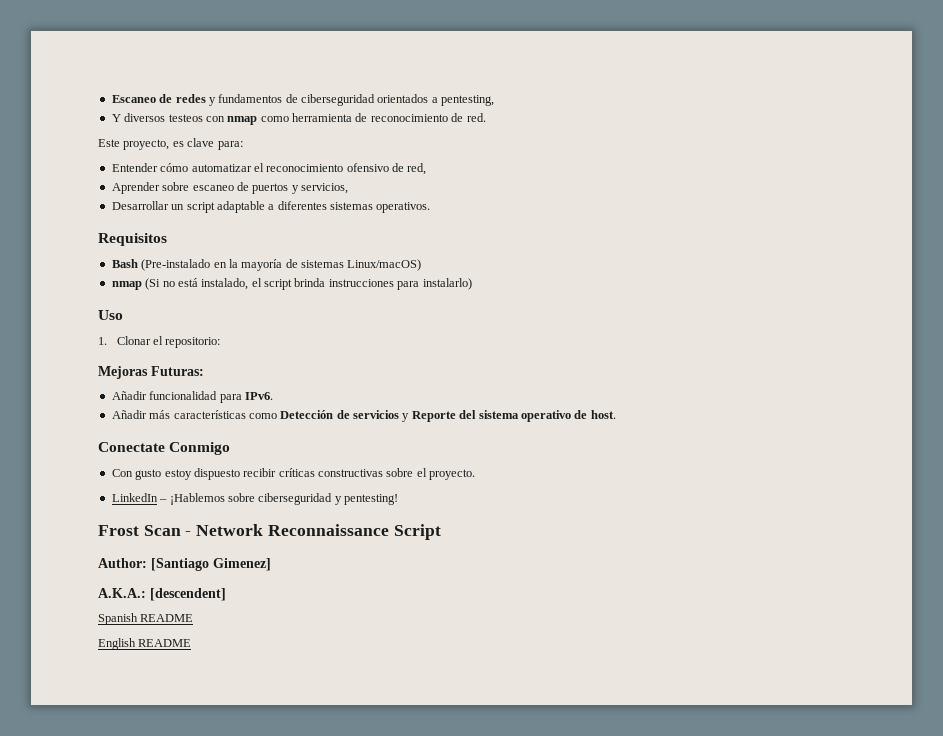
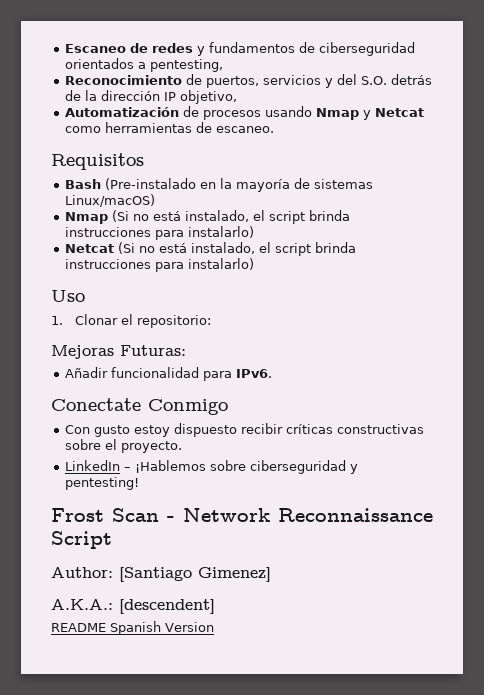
- Y diversos testeos con nmap como herramienta de reconocimiento de red.
- Este proyecto, es clave para:
- Entender cómo automatizar el reconocimiento ofensivo de red,
- Aprender sobre escaneo de puertos y servicios,
- Desarrollar un script adaptable a diferentes sistemas operativos.
+ Reconocimiento de puertos, servicios y del S.O. detrás de la dirección IP objetivo,
+ Automatización de procesos usando Nmap y Netcat como herramientas de escaneo.
- nmap (Si no está instalado, el script brinda instrucciones para instalarlo)
+ Nmap (Si no está instalado, el script brinda instrucciones para instalarlo)
+ Netcat (Si no está instalado, el script brinda instrucciones para instalarlo)
- Añadir más características como Detección de servicios y Reporte del sistema operativo de host.
- Spanish README
- English README
+ README Spanish Version

